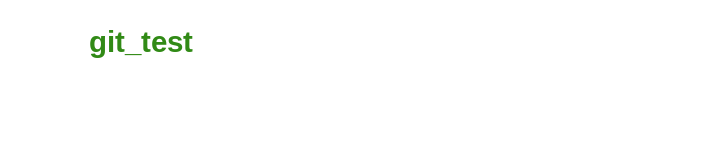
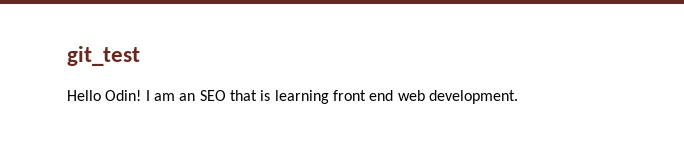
+ Hello Odin! I am an SEO that is learning front end web development.

